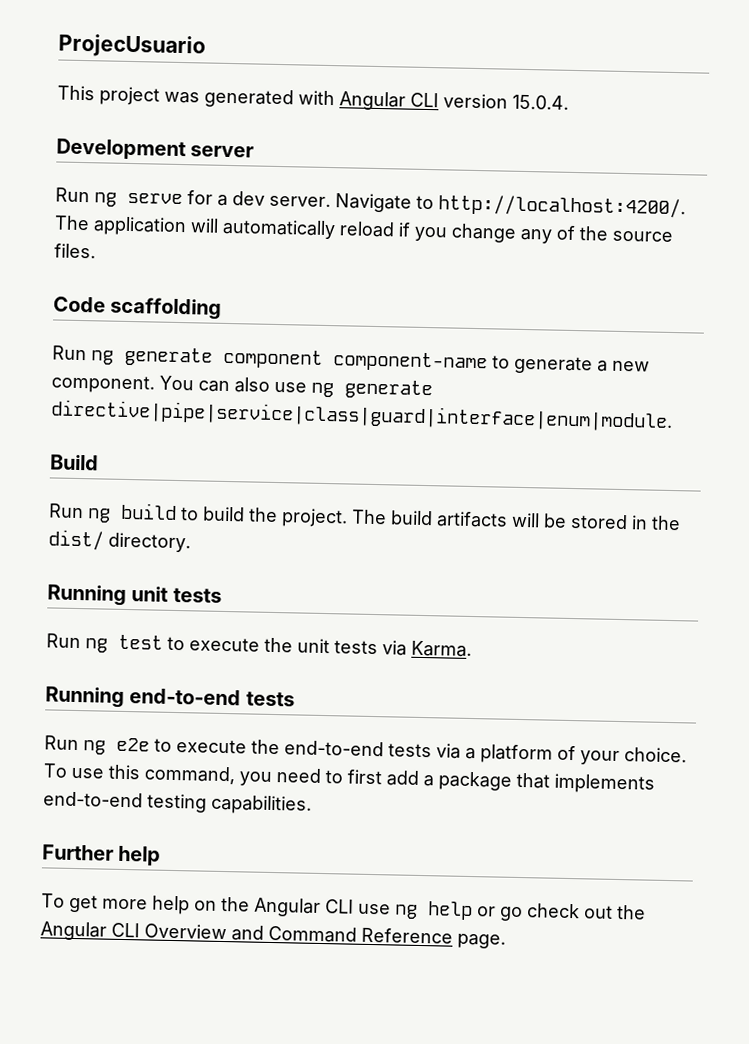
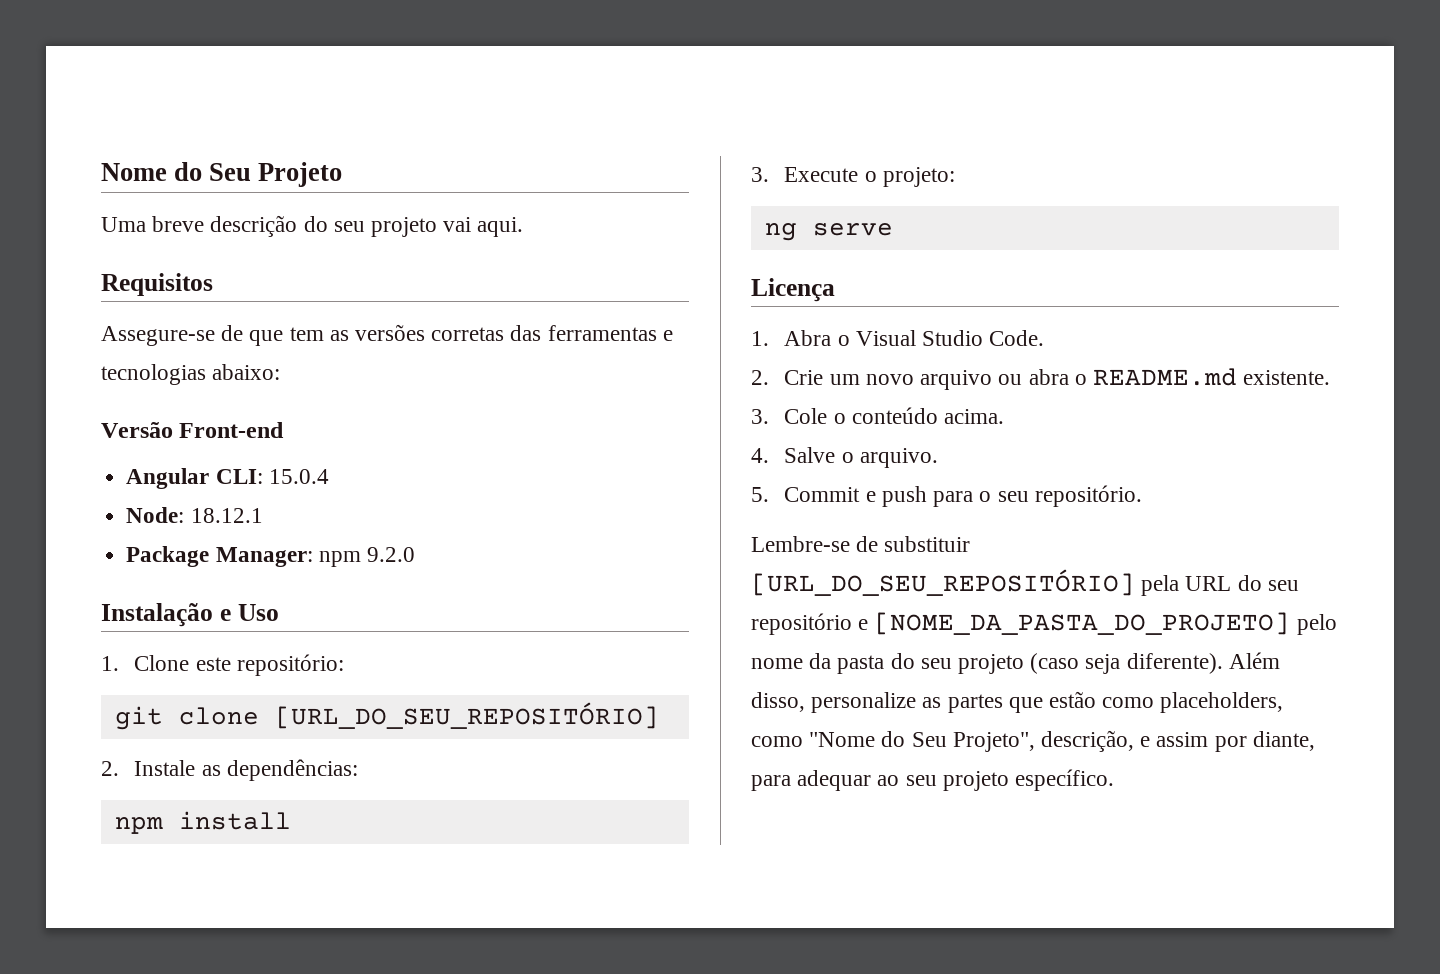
- ProjecUsuario
- This project was generated with Angular CLI version 15.0.4.
- Development server
- Run ng serve for a dev server. Navigate to http://localhost:4200/. The application will automatically reload if you change any of the source files.
- Code scaffolding
- Run ng generate component component-name to generate a new component. You can also use ng generate directive|pipe|service|class|guard|interface|enum|module.
- Build
- Run ng build to build the project. The build artifacts will be stored in the dist/ directory.
- Running unit tests
- Run ng test to execute the unit tests via Karma.
- Running end-to-end tests
- Run ng e2e to execute the end-to-end tests via a platform of your choice. To use this command, you need to first add a package that implements end-to-end testing capabilities.
- Further help
- To get more help on the Angular CLI use ng help or go check out the Angular CLI Overview and Command Reference page.
+ Nome do Seu Projeto
+ Uma breve descrição do seu projeto vai aqui.
+ Requisitos
+ Assegure-se de que tem as versões corretas das ferramentas e tecnologias abaixo:
+ Versão Front-end
+ Angular CLI: 15.0.4
+ Node: 18.12.1
+ Package Manager: npm 9.2.0
+ Instalação e Uso
+ 1. Clone este repositório:
+ git clone [URL_DO_SEU_REPOSITÓRIO]
+ 2. Instale as dependências:
+ npm install
+ 3. Execute o projeto:
+ ng serve
+ Licença
+ 1. Abra o Visual Studio Code.
+ 2. Crie um novo arquivo ou abra o README.md existente.
+ 3. Cole o conteúdo acima.
+ 4. Salve o arquivo.
+ 5. Commit e push para o seu repositório.
+ Lembre-se de substituir [URL_DO_SEU_REPOSITÓRIO] pela URL do seu repositório e [NOME_DA_PASTA_DO_PROJETO] pelo nome da pasta do seu projeto (caso seja diferente). Além disso, personalize as partes que estão como placeholders, como "Nome do Seu Projeto", descrição, e assim por diante, para adequar ao seu projeto específico.

